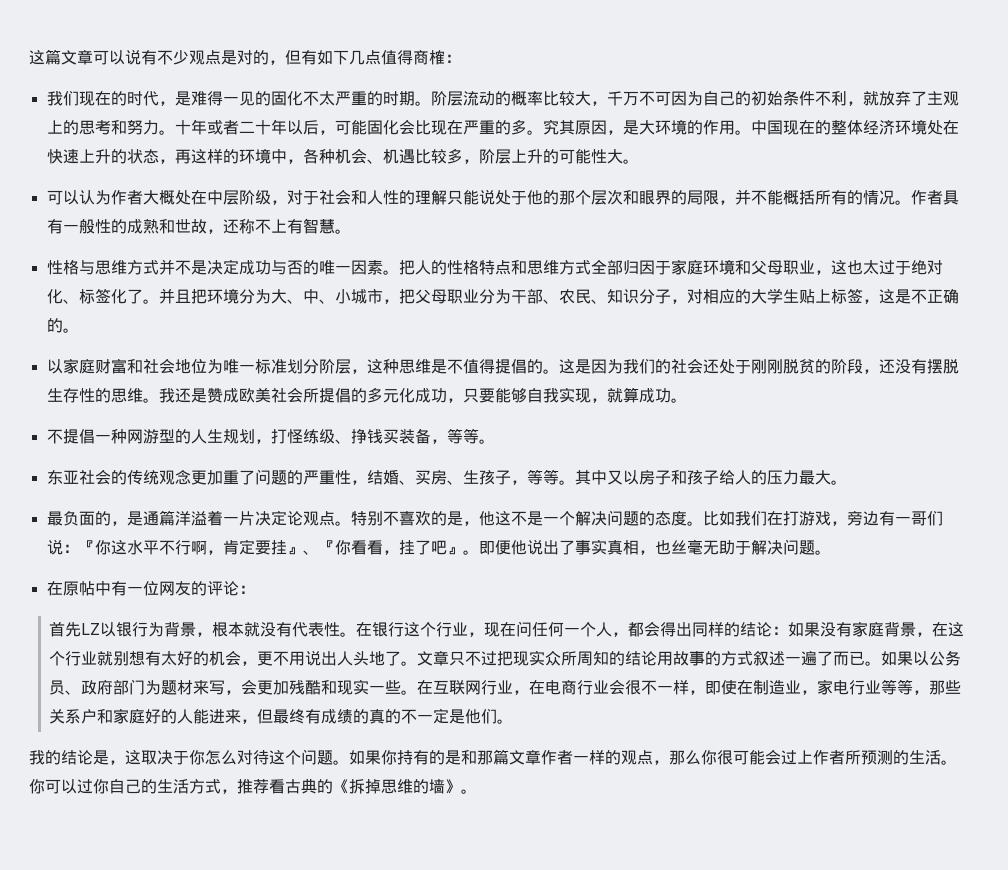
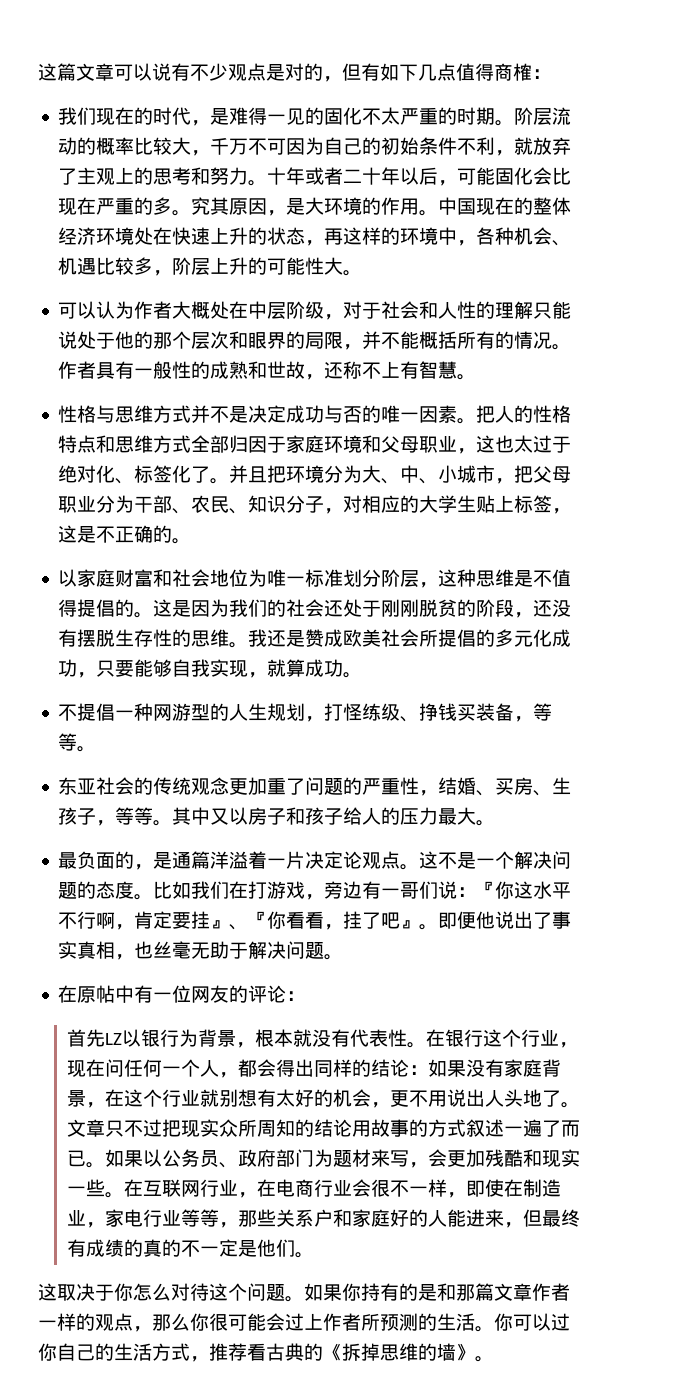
- 特别不喜欢的是，他这不是一个解决问题的态度。
+ 这不是一个解决问题的态度。
- 我的结论是，这取决于你怎么对待这个问题。
+ 这取决于你怎么对待这个问题。

